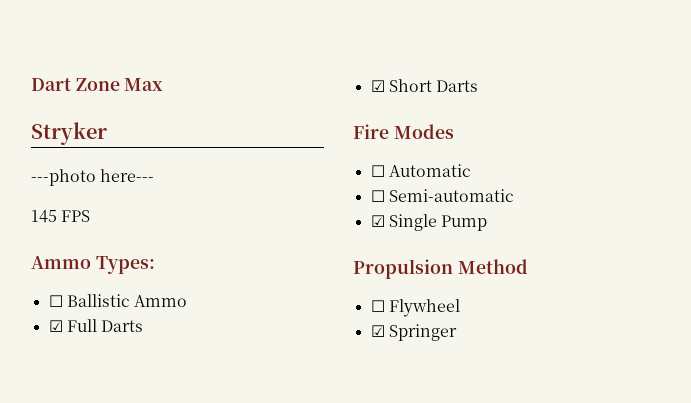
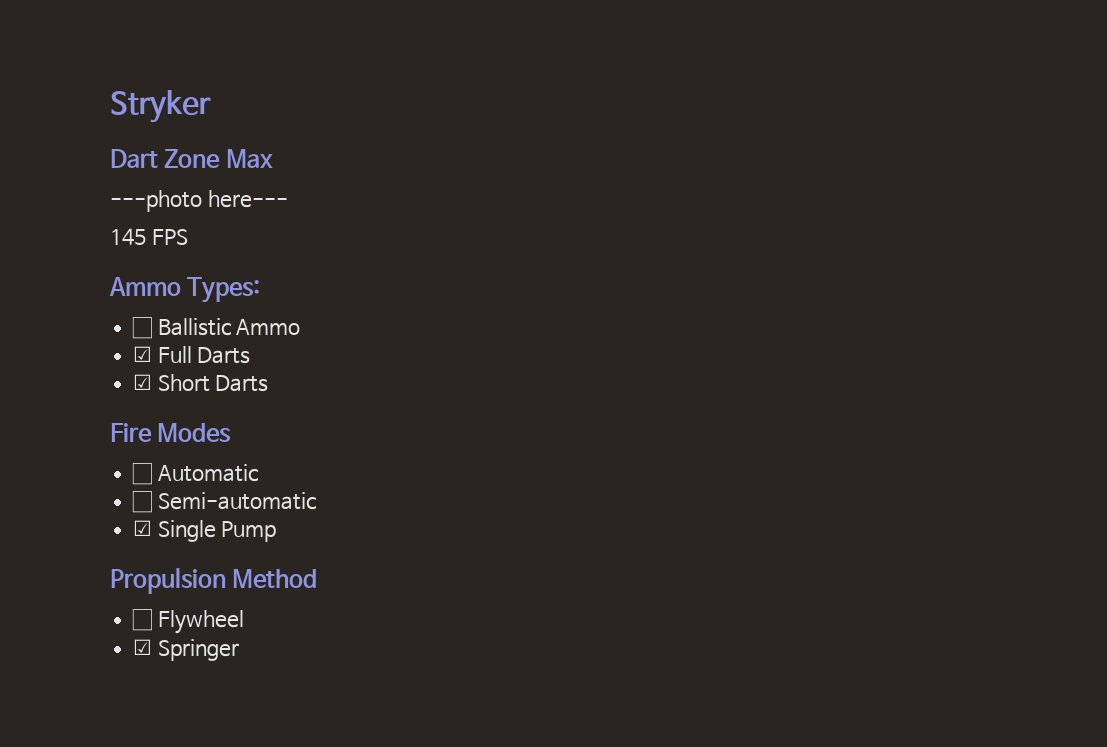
+ Stryker
- Stryker

